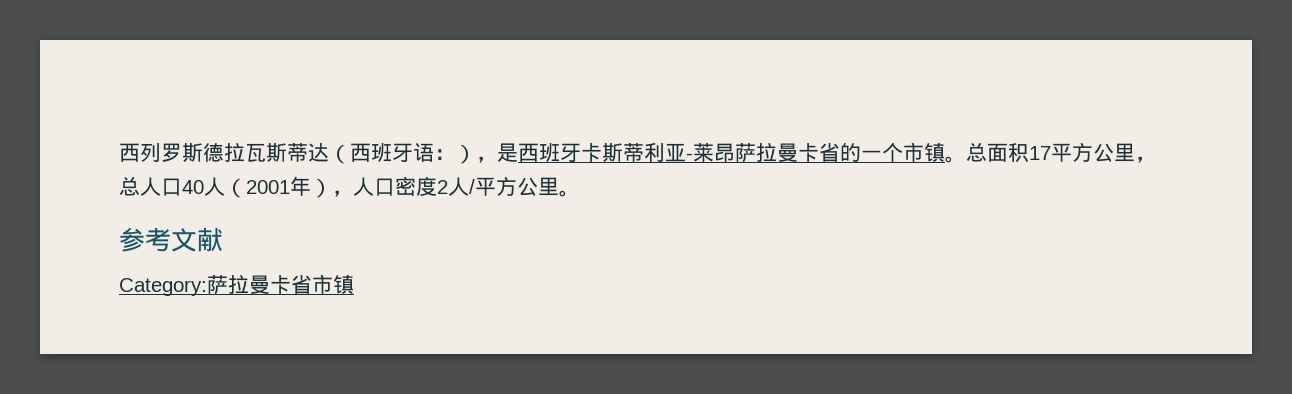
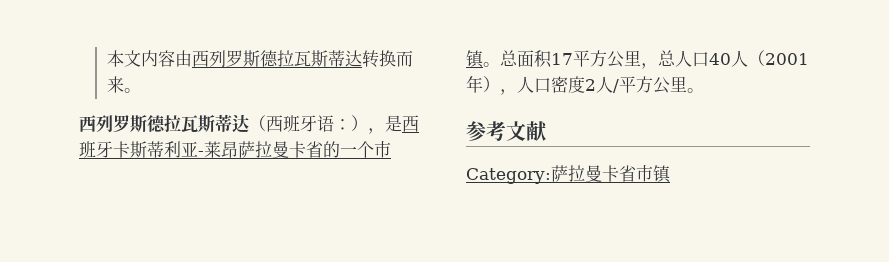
+ 本文内容由西列罗斯德拉瓦斯蒂达转换而来。

